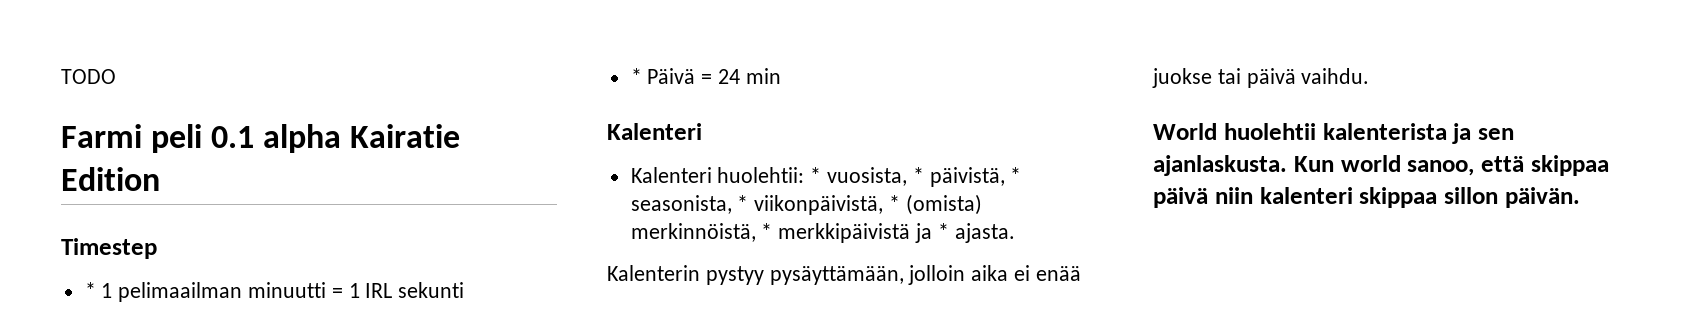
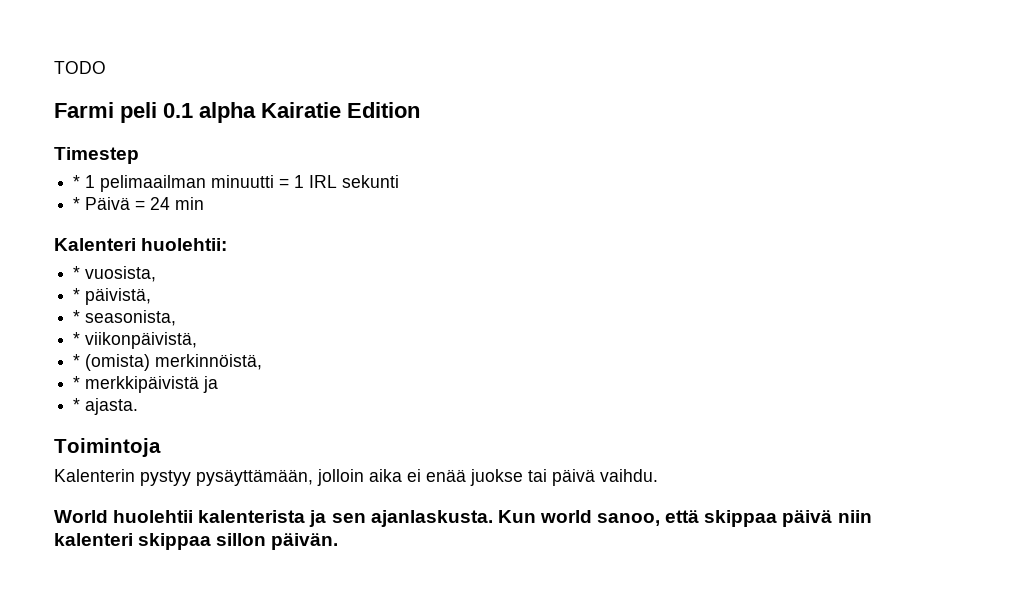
  * Päivä = 24 min
- Kalenteri
- Kalenteri huolehtii: * vuosista, * päivistä, * seasonista, * viikonpäivistä, * (omista) merkinnöistä, * merkkipäivistä ja * ajasta.
+ Kalenteri huolehtii:
+ * vuosista,
+ * päivistä,
+ * seasonista,
+ * viikonpäivistä,
+ * (omista) merkinnöistä,
+ * merkkipäivistä ja
+ * ajasta.
+ Toimintoja

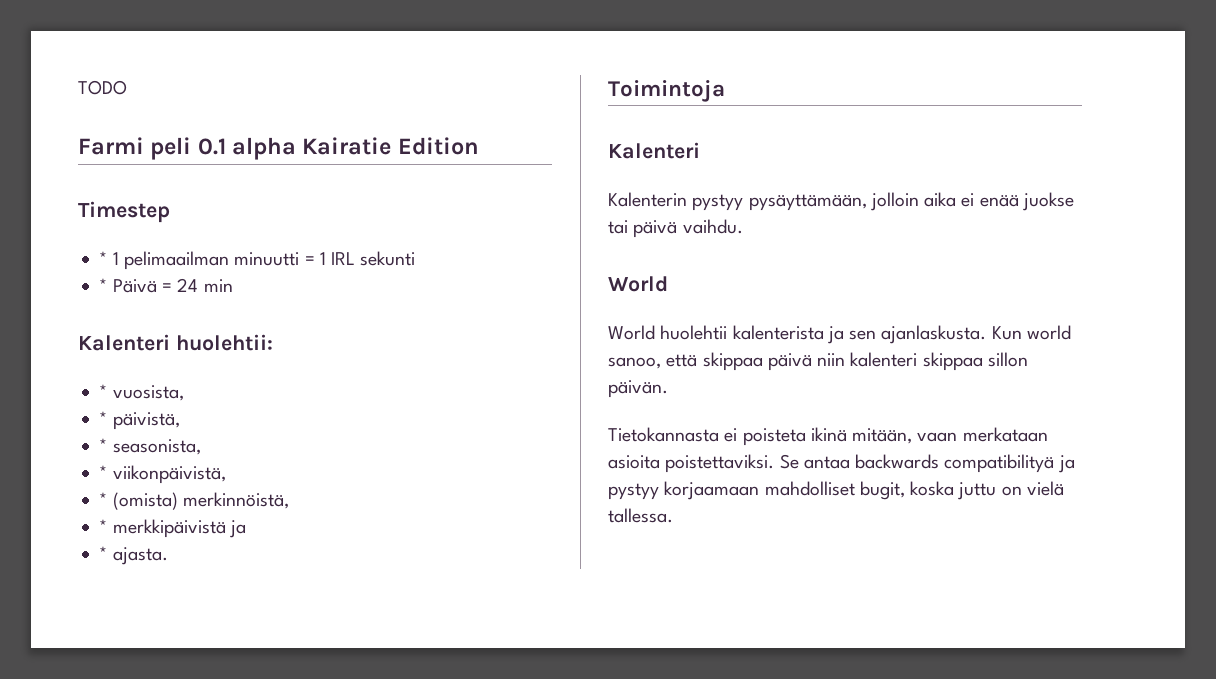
  Toimintoja
+ Kalenteri
  Kalenterin pystyy pysäyttämään, jolloin aika ei enää juokse tai päivä vaihdu.
+ World
+ Tietokannasta ei poisteta ikinä mitään, vaan merkataan asioita poistettaviksi. Se antaa backwards compatibilityä ja pystyy korjaamaan mahdolliset bugit, koska juttu on vielä tallessa.

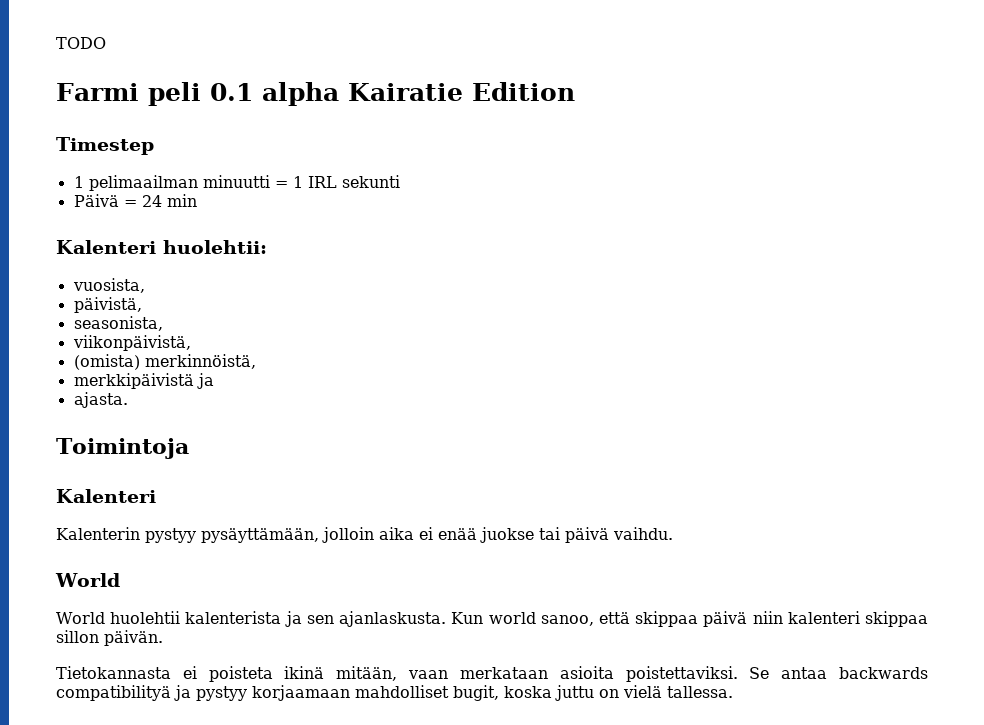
- * 1 pelimaailman minuutti = 1 IRL sekunti
+ 1 pelimaailman minuutti = 1 IRL sekunti
- * Päivä = 24 min
+ Päivä = 24 min
- * vuosista,
+ vuosista,
- * päivistä,
+ päivistä,
- * seasonista,
+ seasonista,
- * viikonpäivistä,
+ viikonpäivistä,
- * (omista) merkinnöistä,
+ (omista) merkinnöistä,
- * merkkipäivistä ja
+ merkkipäivistä ja
- * ajasta.
+ ajasta.

